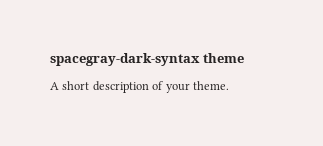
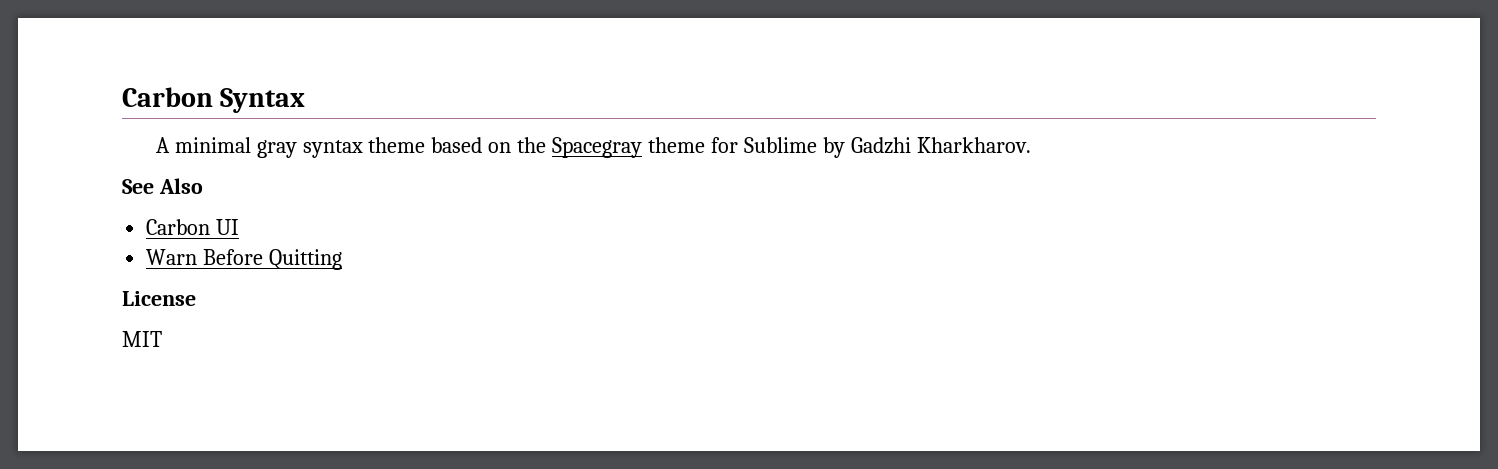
- spacegray-dark-syntax theme
+ Carbon Syntax
- A short description of your theme.
+ A minimal gray syntax theme based on the Spacegray theme for Sublime by Gadzhi Kharkharov.
+ See Also
+ Carbon UI
+ Warn Before Quitting
+ License
+ MIT

